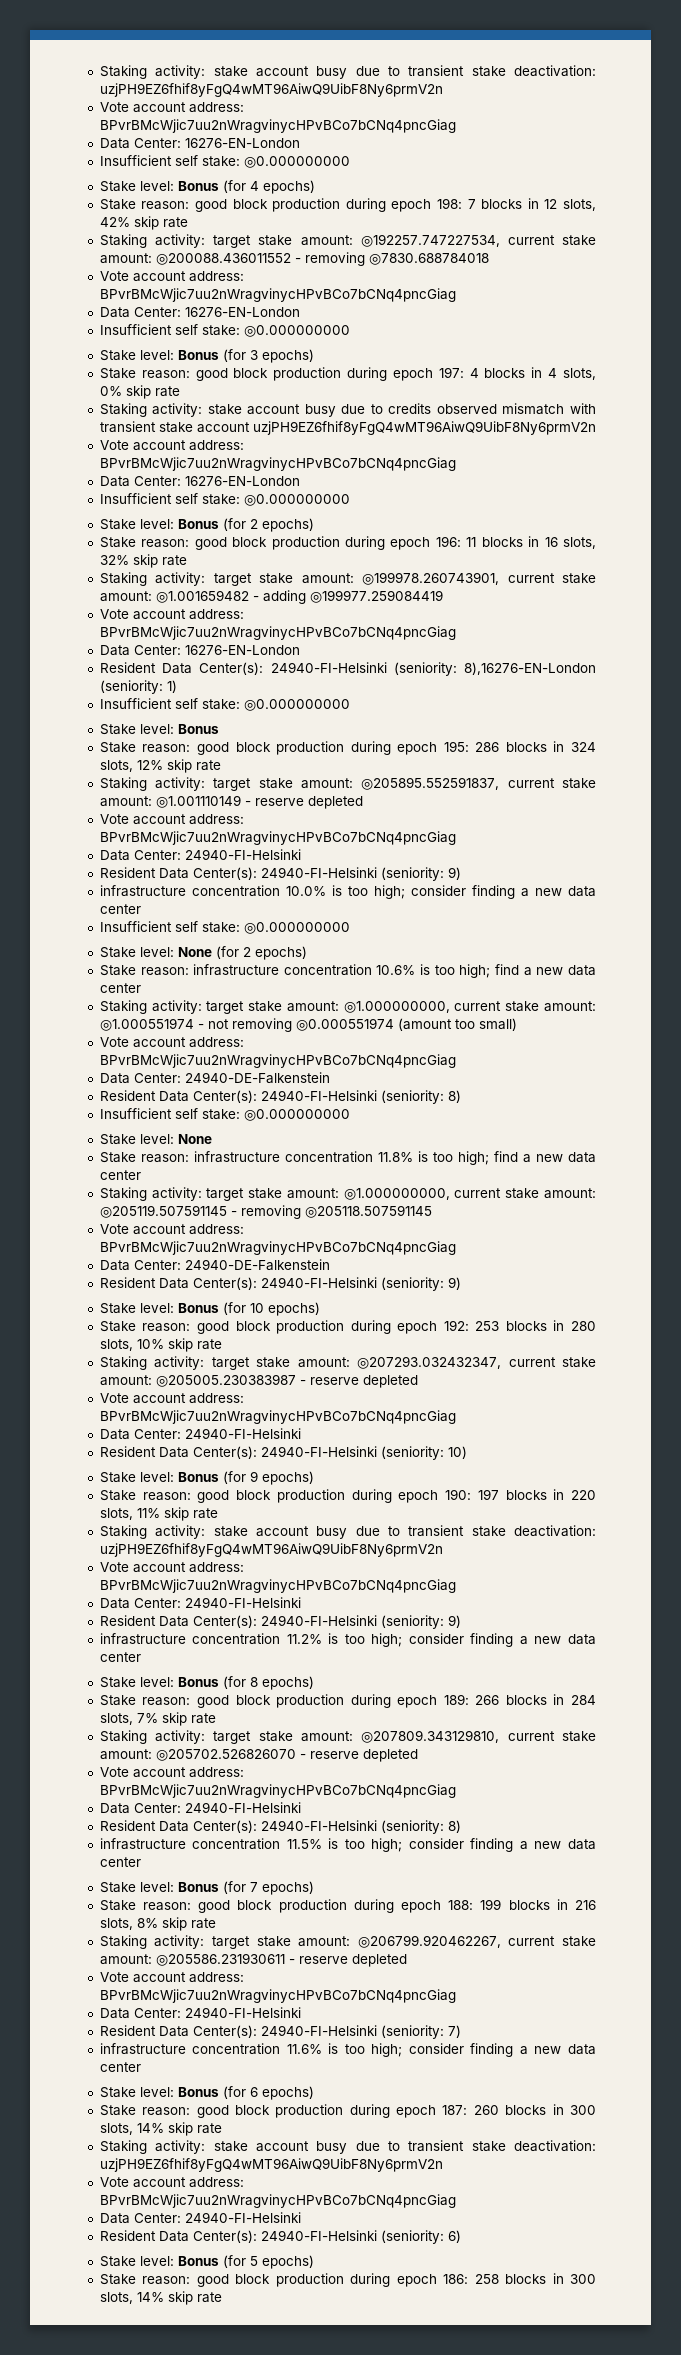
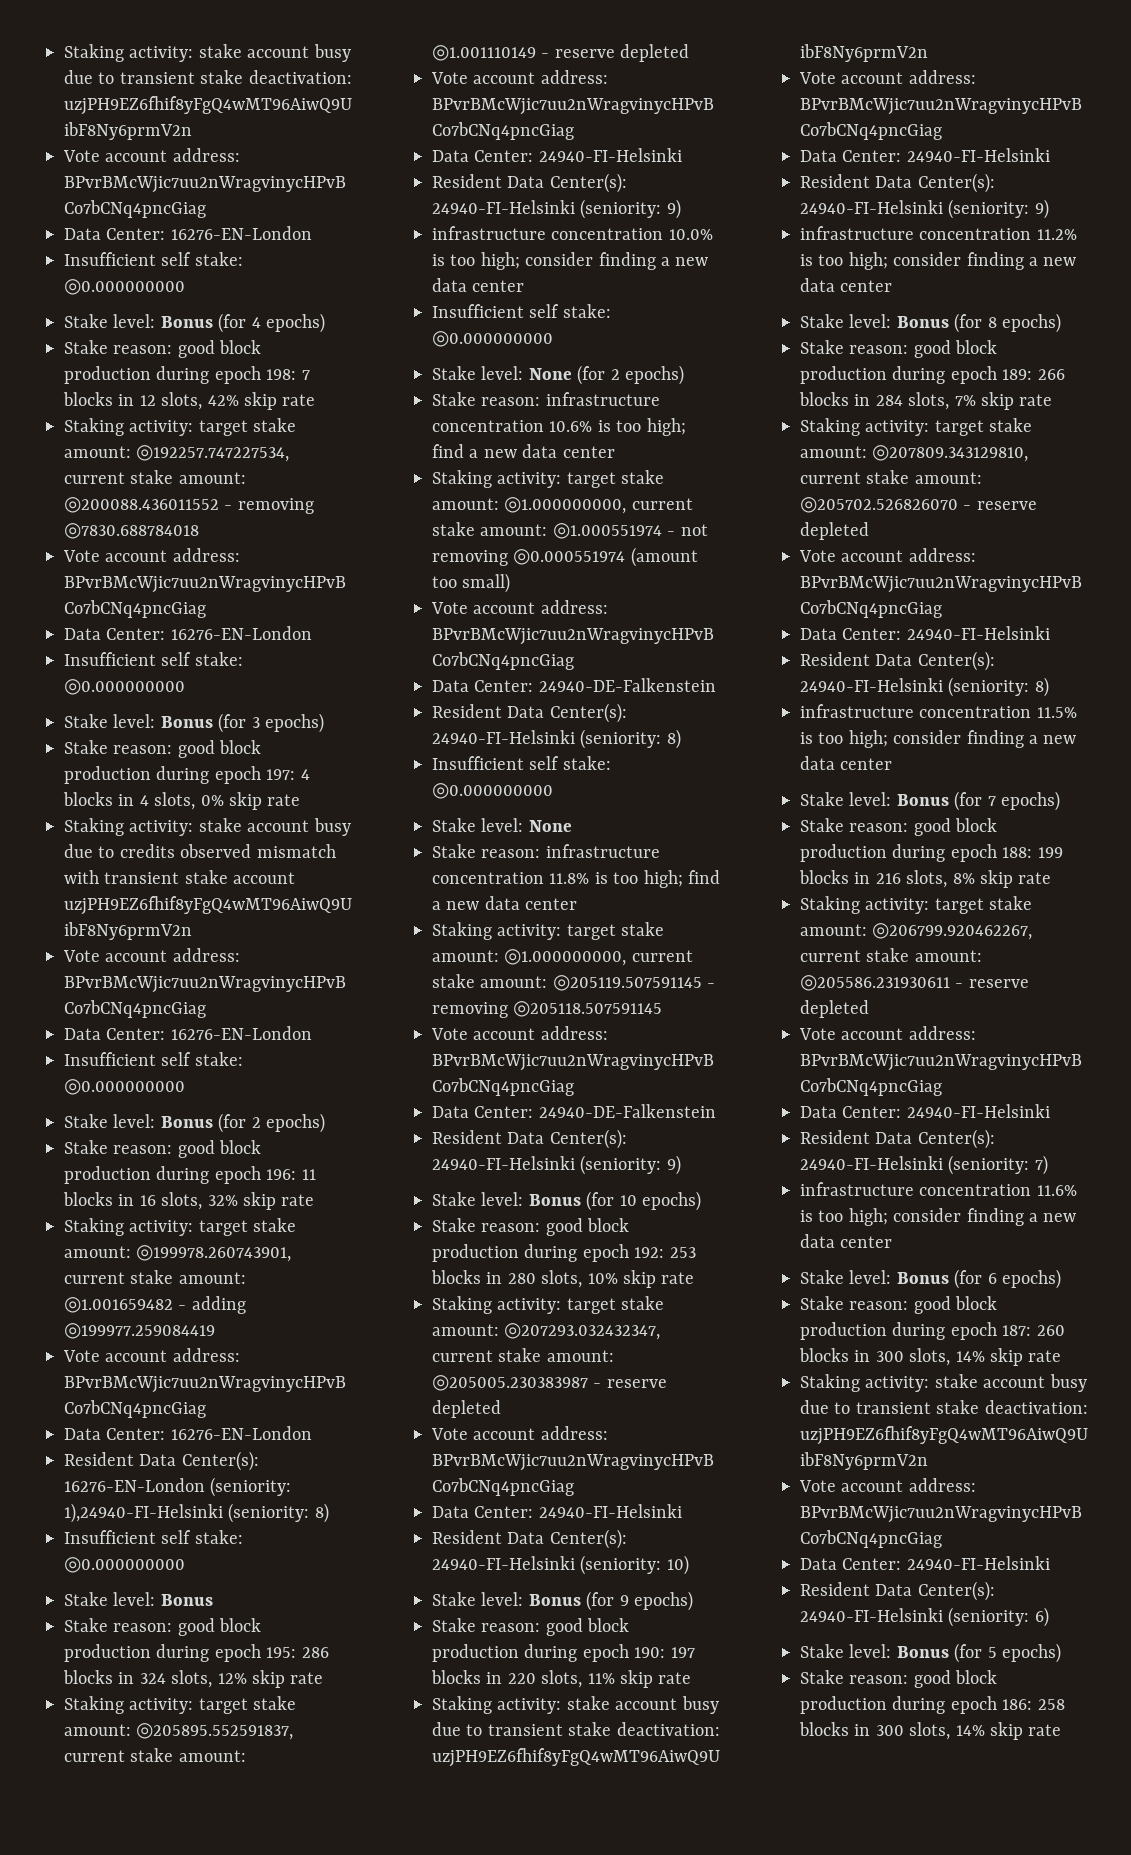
- Resident Data Center(s): 24940-FI-Helsinki (seniority: 8),16276-EN-London (seniority: 1)
+ Resident Data Center(s): 16276-EN-London (seniority: 1),24940-FI-Helsinki (seniority: 8)

